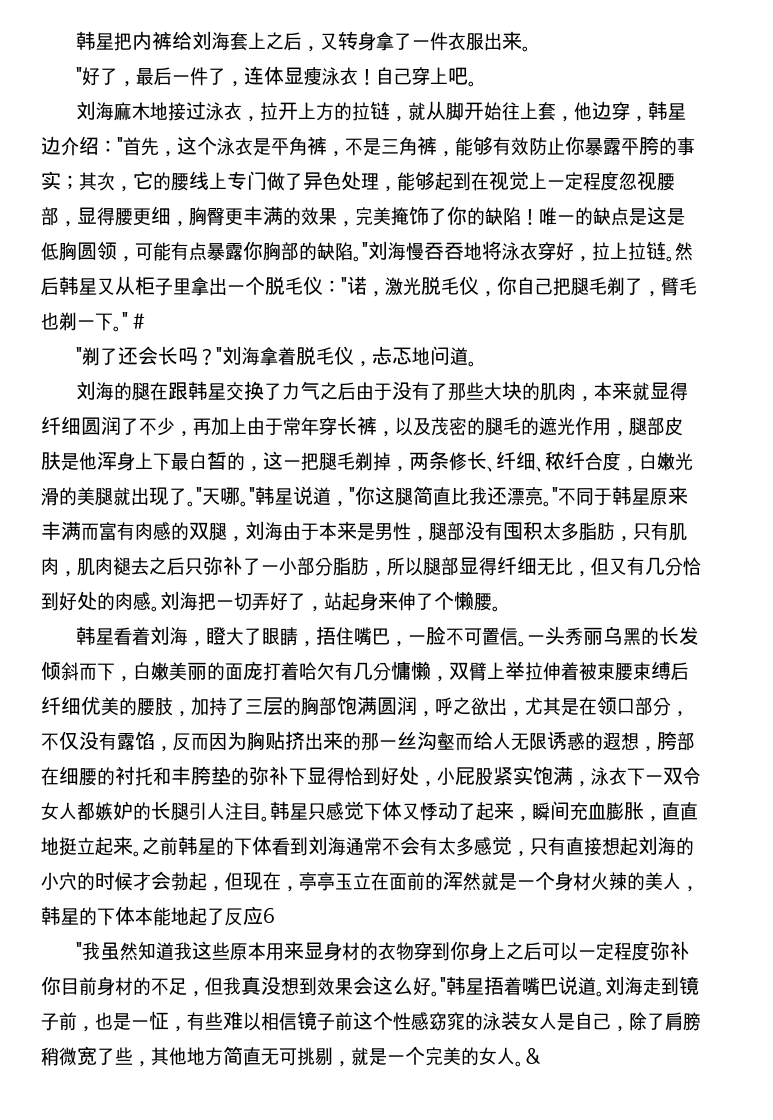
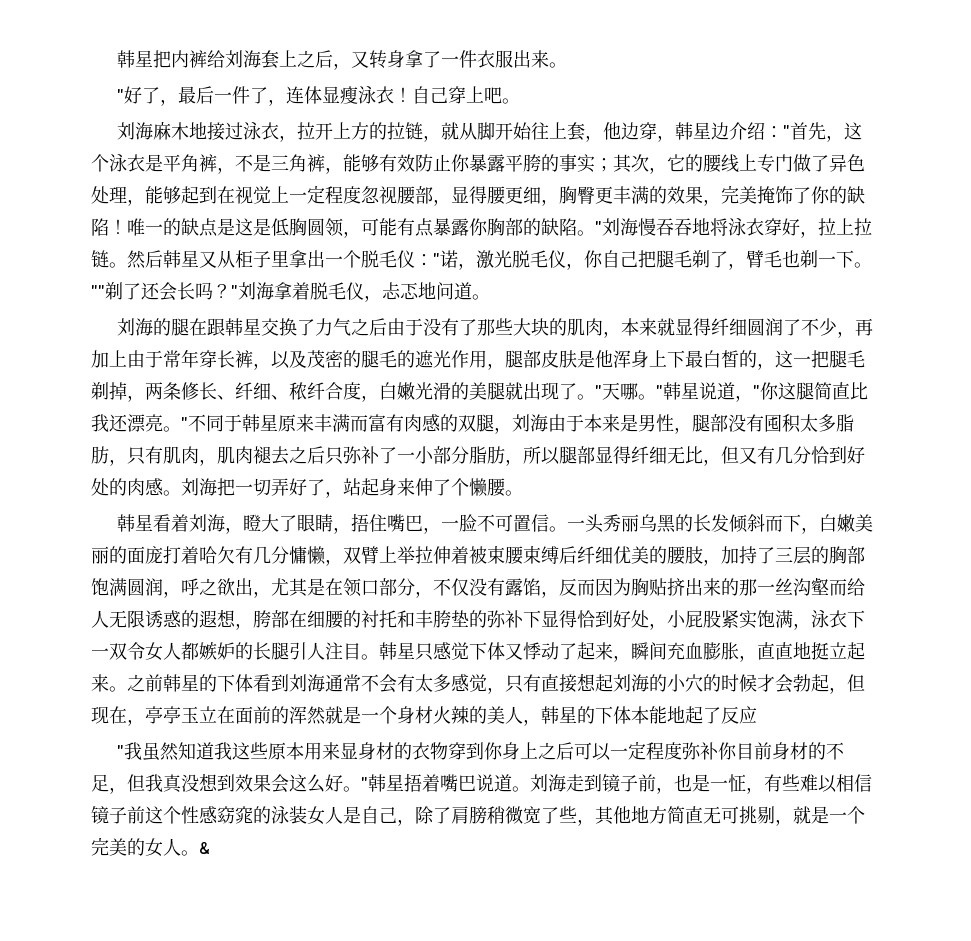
- " #
- "剃了还会长吗？
+ ""剃了还会长吗？
- 之前韩星的下体看到刘海通常不会有太多感觉，只有直接想起刘海的小穴的时候才会勃起，但现在，亭亭玉立在面前的浑然就是一个身材火辣的美人，韩星的下体本能地起了反应6
+ 之前韩星的下体看到刘海通常不会有太多感觉，只有直接想起刘海的小穴的时候才会勃起，但现在，亭亭玉立在面前的浑然就是一个身材火辣的美人，韩星的下体本能地起了反应

